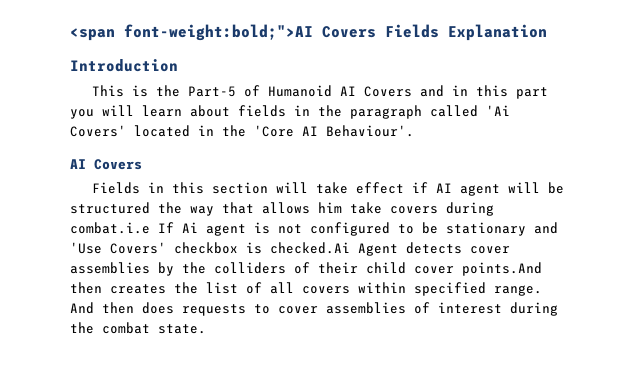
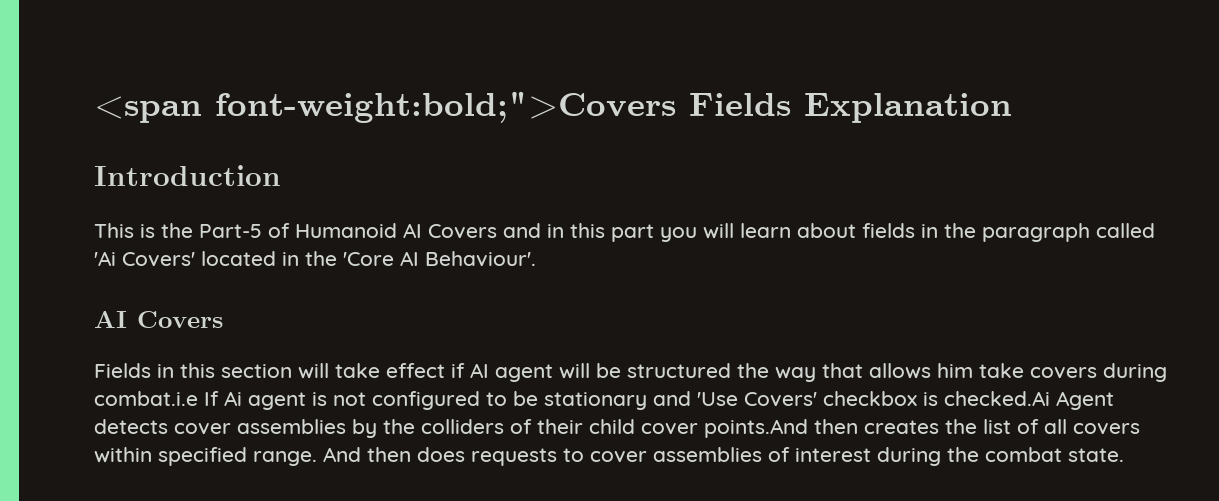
- <span font-weight:bold;">AI Covers Fields Explanation
+ <span font-weight:bold;">Covers Fields Explanation

